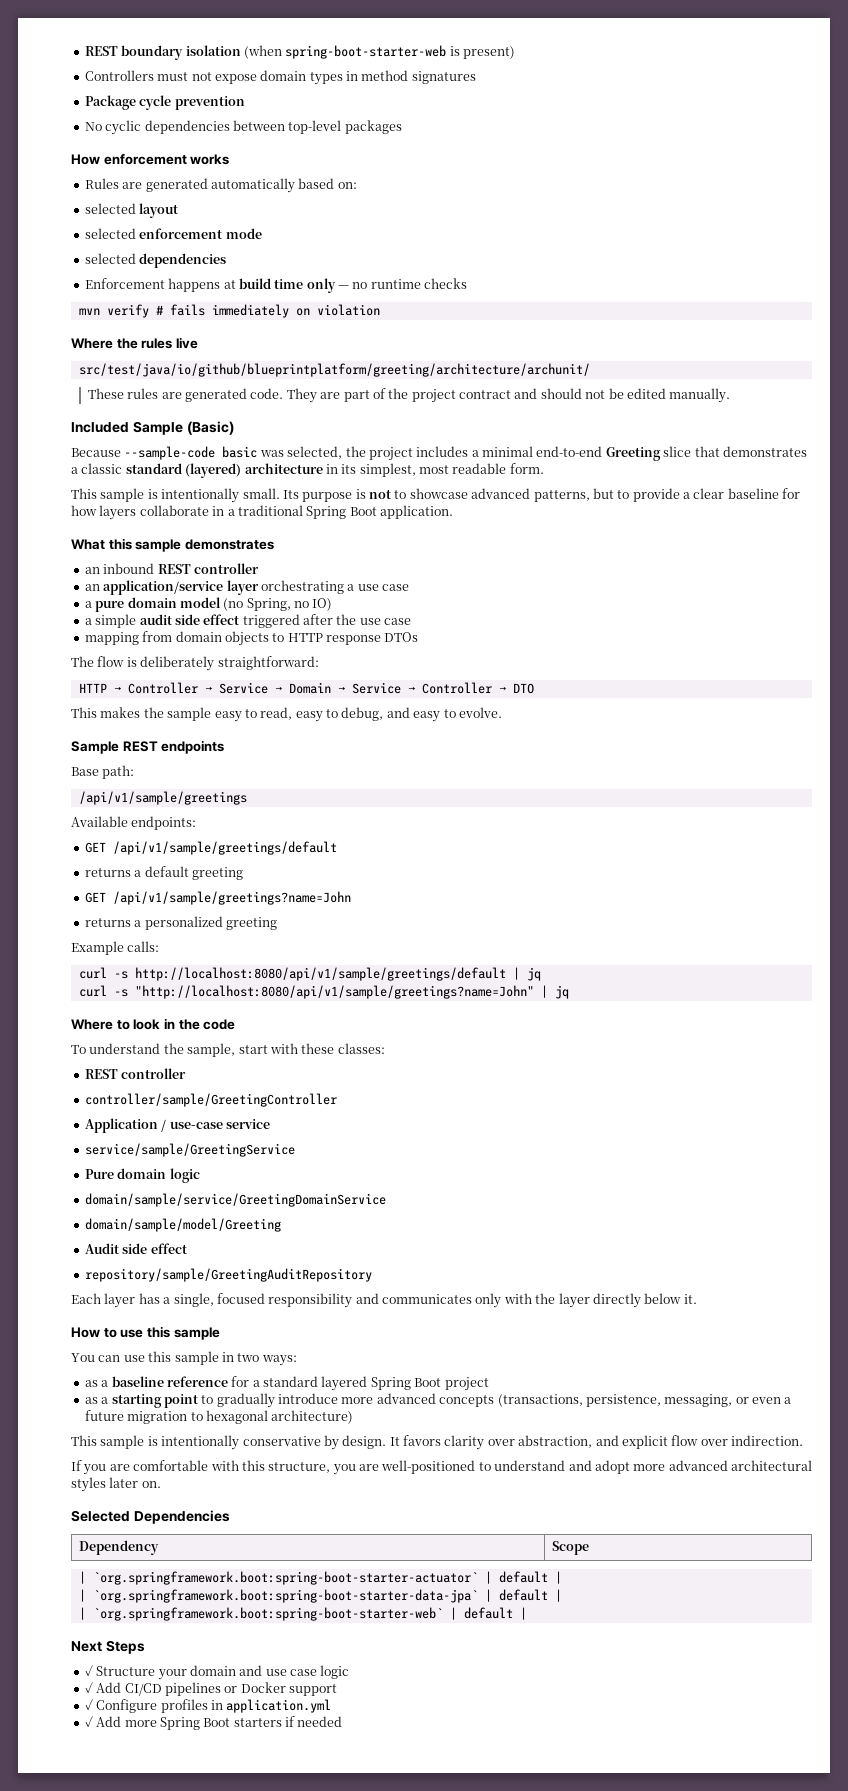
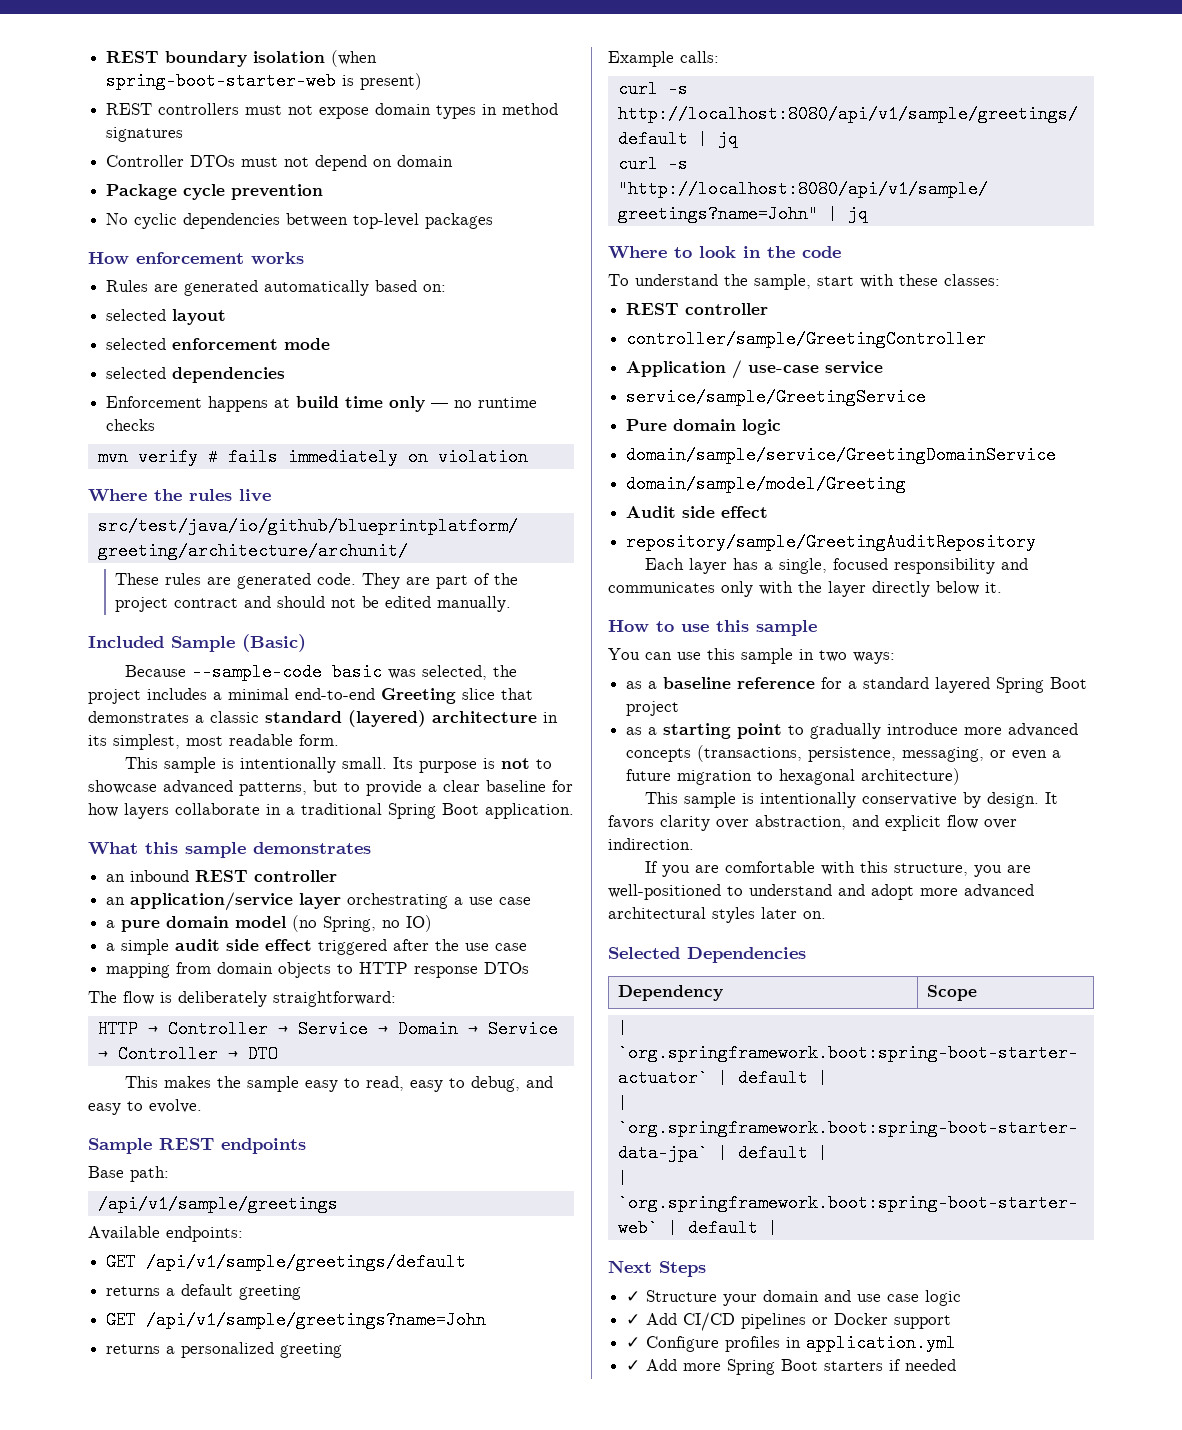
- Controllers must not expose domain types in method signatures
+ REST controllers must not expose domain types in method signatures
+ Controller DTOs must not depend on domain

